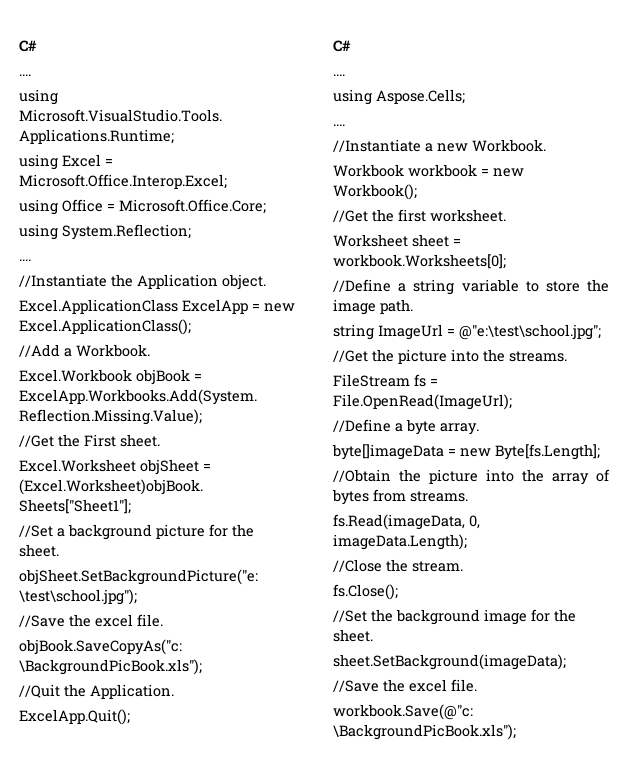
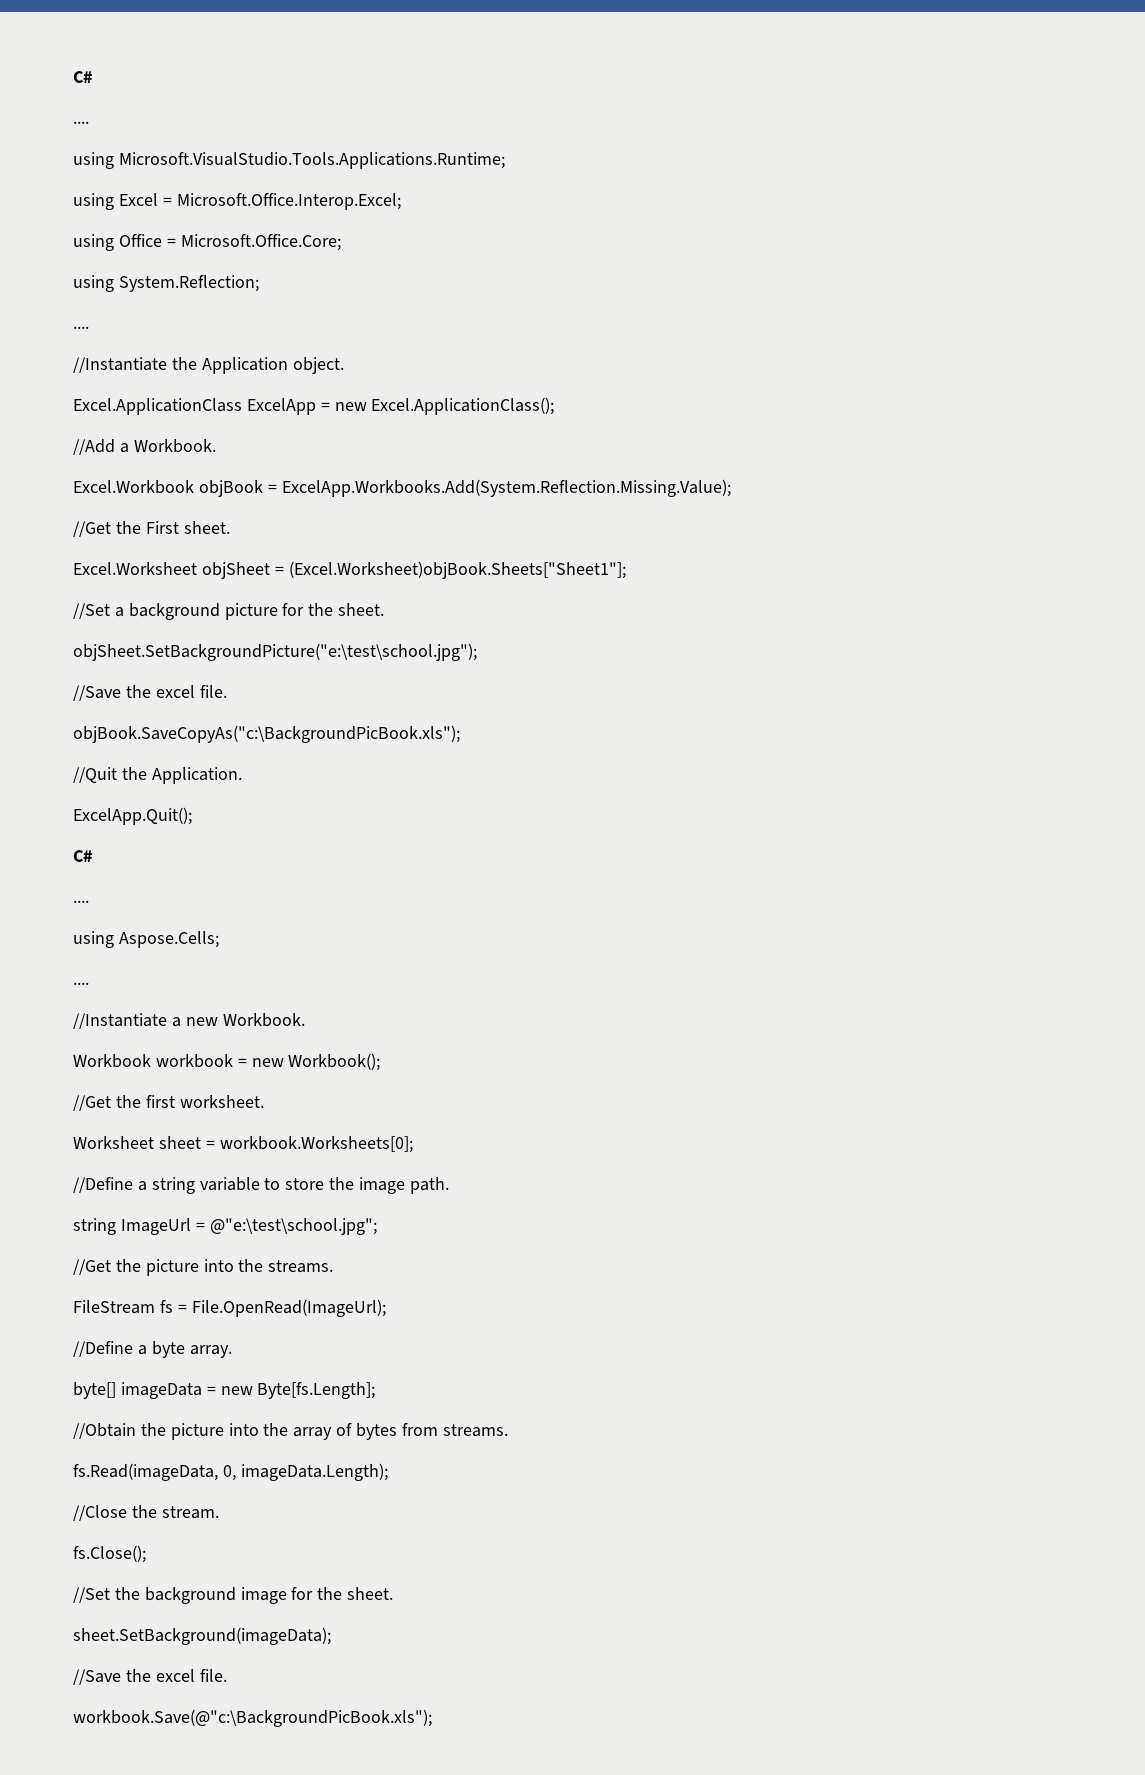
- byte[]imageData = new Byte[fs.Length];
+ byte[] imageData = new Byte[fs.Length];

